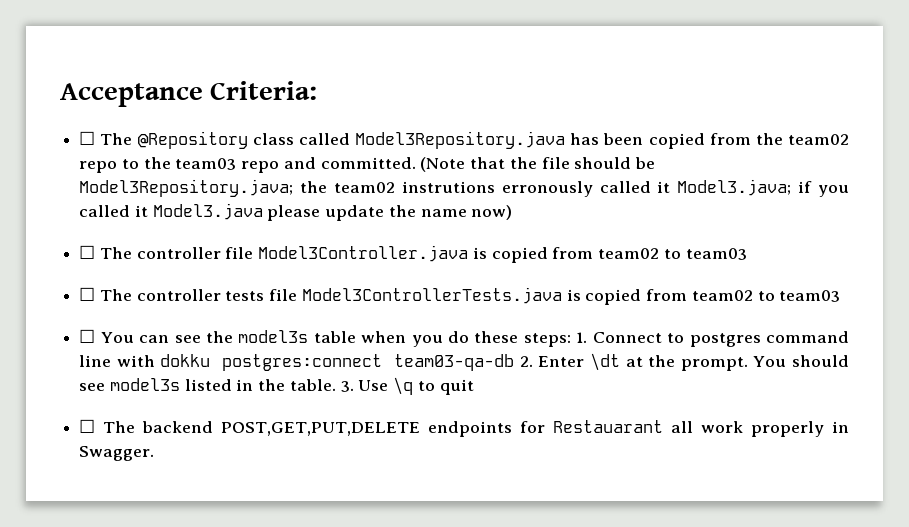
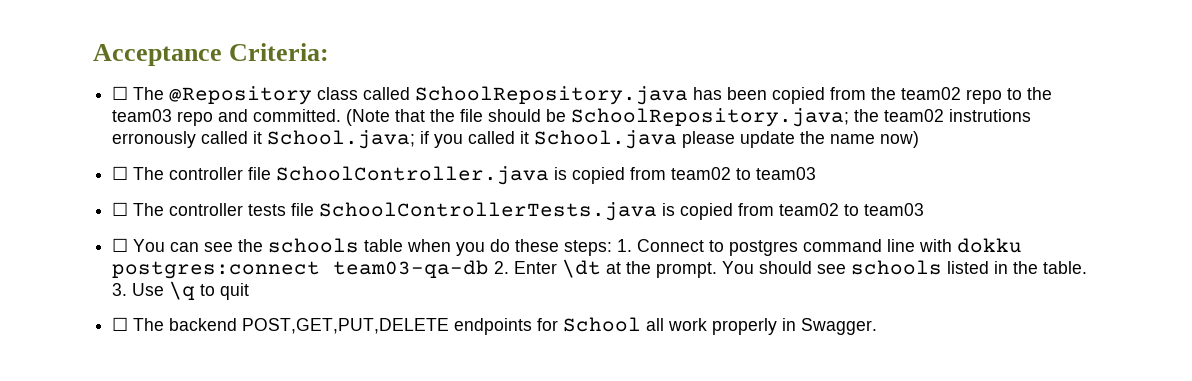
- ☐ The @Repository class called Model3Repository.java has been copied from the team02 repo to the team03 repo and committed.
+ ☐ The @Repository class called SchoolRepository.java has been copied from the team02 repo to the team03 repo and committed.
- (Note that the file should be Model3Repository.java; the team02 instrutions erronously called it Model3.java; if you called it Model3.java please update the name now)
+ (Note that the file should be SchoolRepository.java; the team02 instrutions erronously called it School.java; if you called it School.java please update the name now)
- ☐ The controller file Model3Controller.java is copied from team02 to team03
+ ☐ The controller file SchoolController.java is copied from team02 to team03
- ☐ The controller tests file Model3ControllerTests.java is copied from team02 to team03
+ ☐ The controller tests file SchoolControllerTests.java is copied from team02 to team03
- ☐ You can see the model3s table when you do these steps: 1. Connect to postgres command line with dokku postgres:connect team03-qa-db 2. Enter \dt at the prompt.
+ ☐ You can see the schools table when you do these steps: 1. Connect to postgres command line with dokku postgres:connect team03-qa-db 2. Enter \dt at the prompt.
- You should see model3s listed in the table.
+ You should see schools listed in the table.
- ☐ The backend POST,GET,PUT,DELETE endpoints for Restauarant all work properly in Swagger.
+ ☐ The backend POST,GET,PUT,DELETE endpoints for School all work properly in Swagger.

